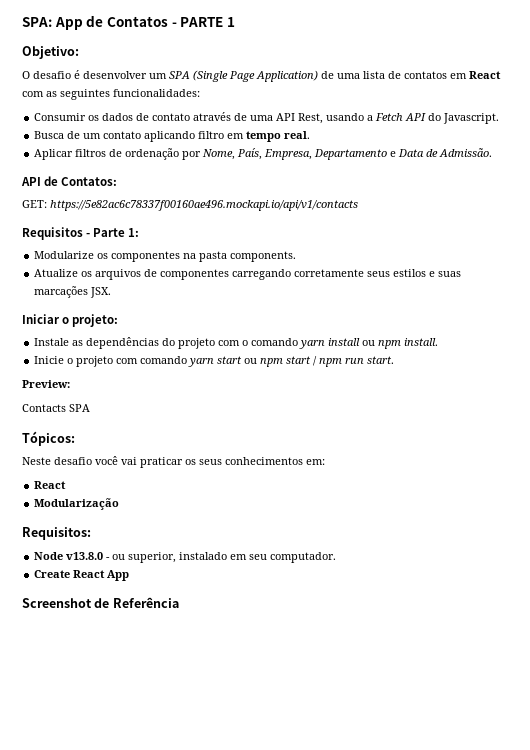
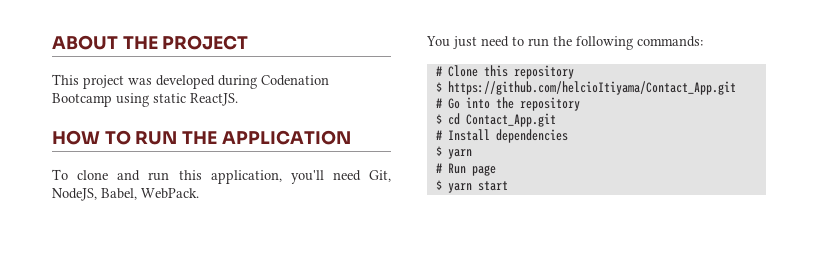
- SPA: App de Contatos - PARTE 1
- Objetivo:
- O desafio é desenvolver um SPA (Single Page Application) de uma lista de contatos em React com as seguintes funcionalidades:
- Consumir os dados de contato através de uma API Rest, usando a Fetch API do Javascript.
- Busca de um contato aplicando filtro em tempo real.
- Aplicar filtros de ordenação por Nome, País, Empresa, Departamento e Data de Admissão.
- API de Contatos:
- GET: https://5e82ac6c78337f00160ae496.mockapi.io/api/v1/contacts
- Requisitos - Parte 1:
- Modularize os componentes na pasta components.
- Atualize os arquivos de componentes carregando corretamente seus estilos e suas marcações JSX.
- Iniciar o projeto:
- Instale as dependências do projeto com o comando yarn install ou npm install.
- Inicie o projeto com comando yarn start ou npm start / npm run start.
- Preview:
- Contacts SPA
- Tópicos:
- Neste desafio você vai praticar os seus conhecimentos em:
- React
- Modularização
- Requisitos:
- Node v13.8.0 - ou superior, instalado em seu computador.
- Create React App
- Screenshot de Referência
+ ABOUT THE PROJECT
+ This project was developed during Codenation Bootcamp using static ReactJS.
+ HOW TO RUN THE APPLICATION
+ To clone and run this application, you'll need Git, NodeJS, Babel, WebPack.
+ You just need to run the following commands:
+ # Clone this repository
+ $ https://github.com/helcioItiyama/Contact_App.git
+ # Go into the repository
+ $ cd Contact_App.git
+ # Install dependencies
+ $ yarn
+ # Run page
+ $ yarn start

